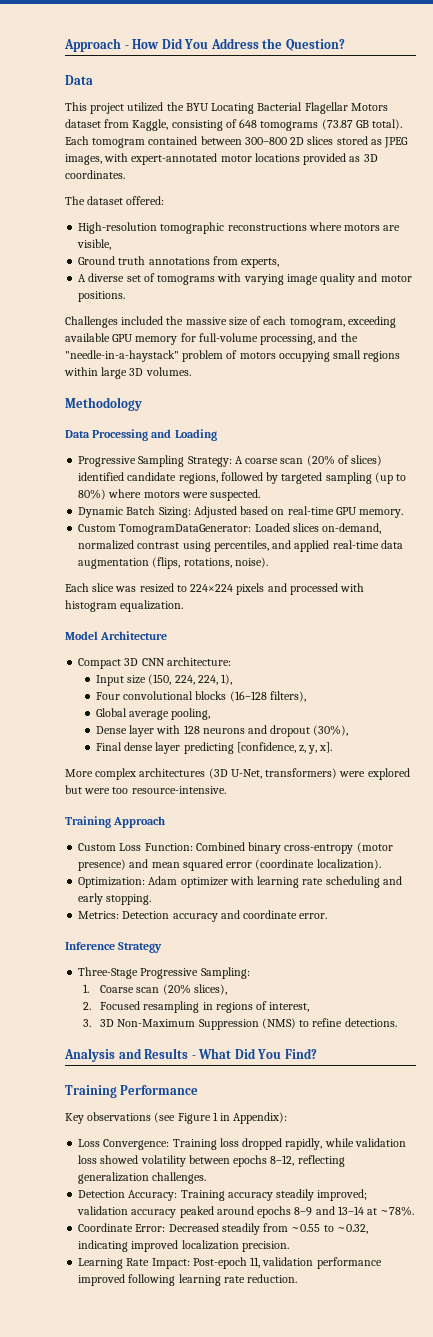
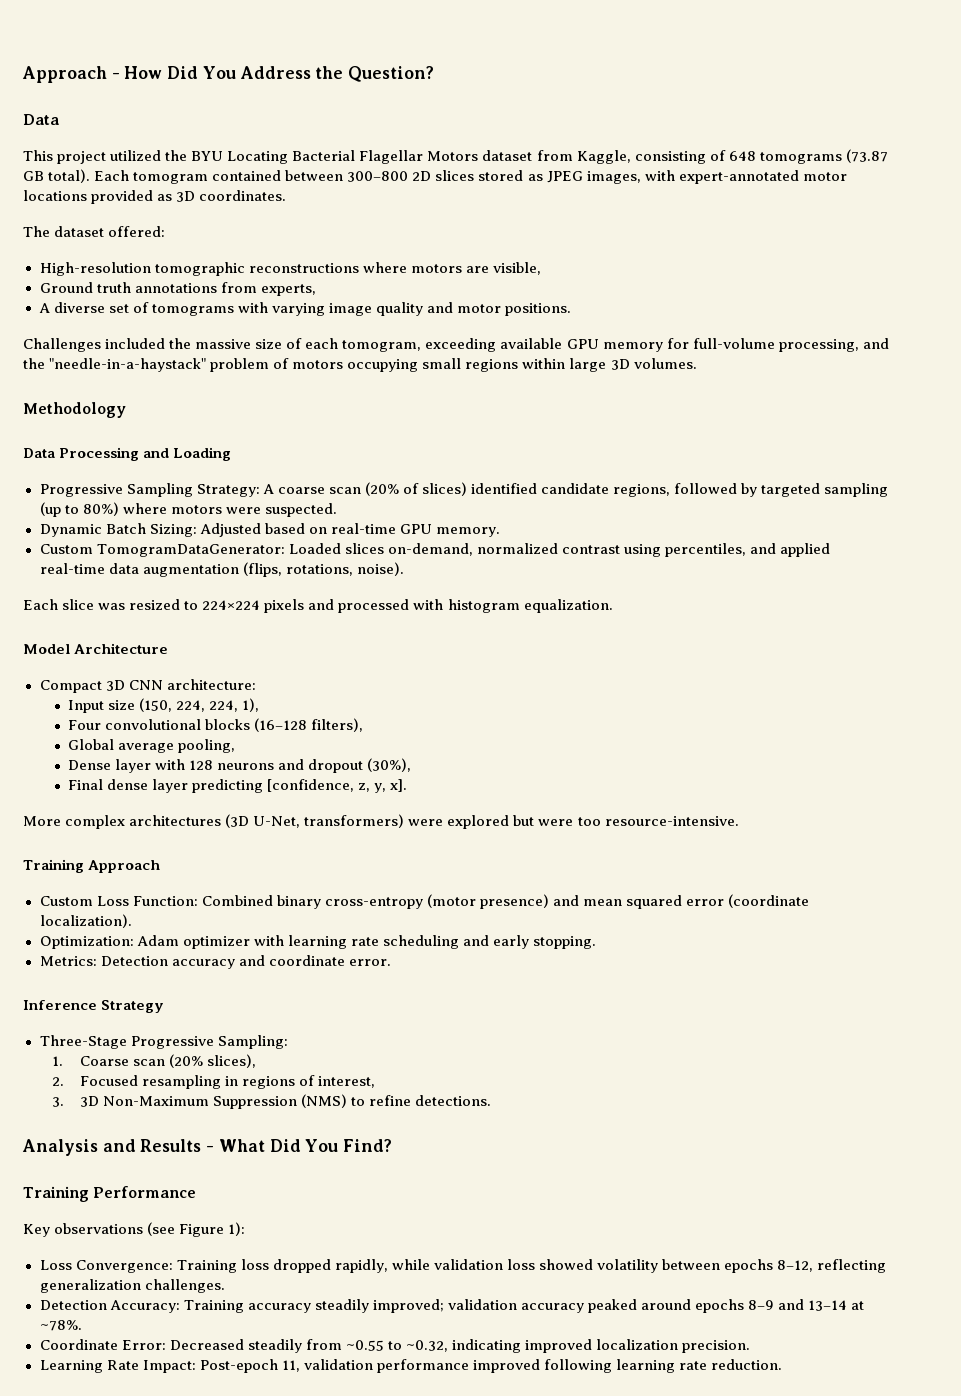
- Key observations (see Figure 1 in Appendix):
+ Key observations (see Figure 1):

